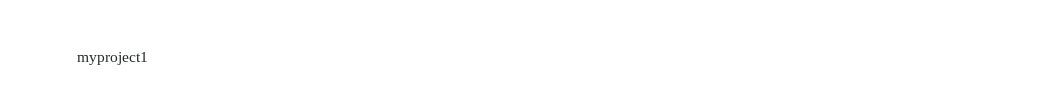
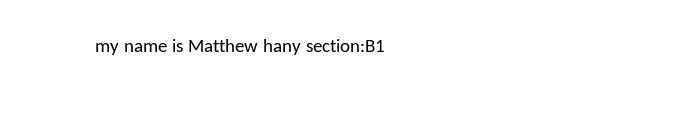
- myproject1
+ my name is Matthew hany section:B1

